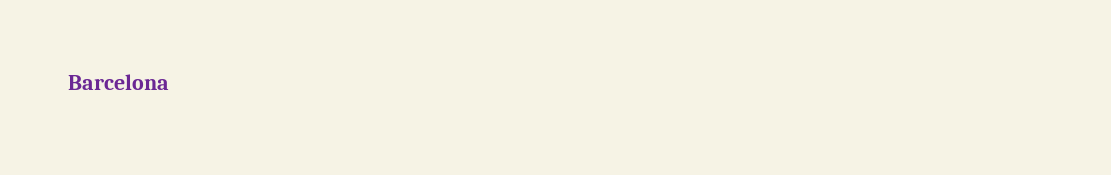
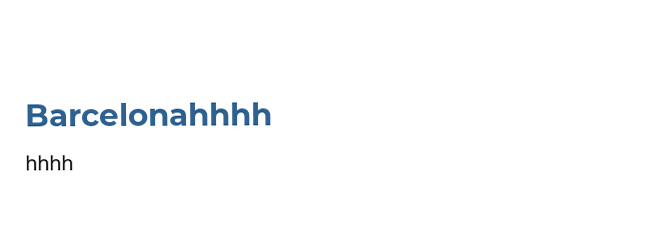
- Barcelona
+ Barcelonahhhh
+ hhhh

